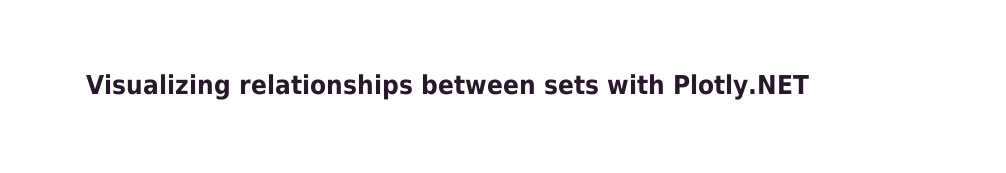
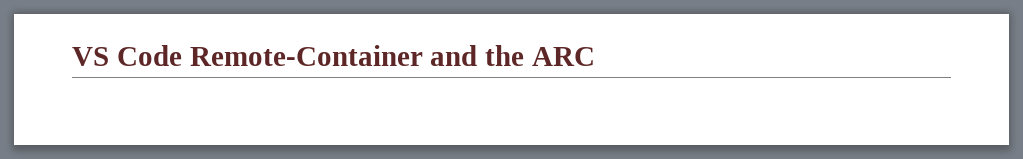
- Visualizing relationships between sets with Plotly.NET
+ VS Code Remote-Container and the ARC

